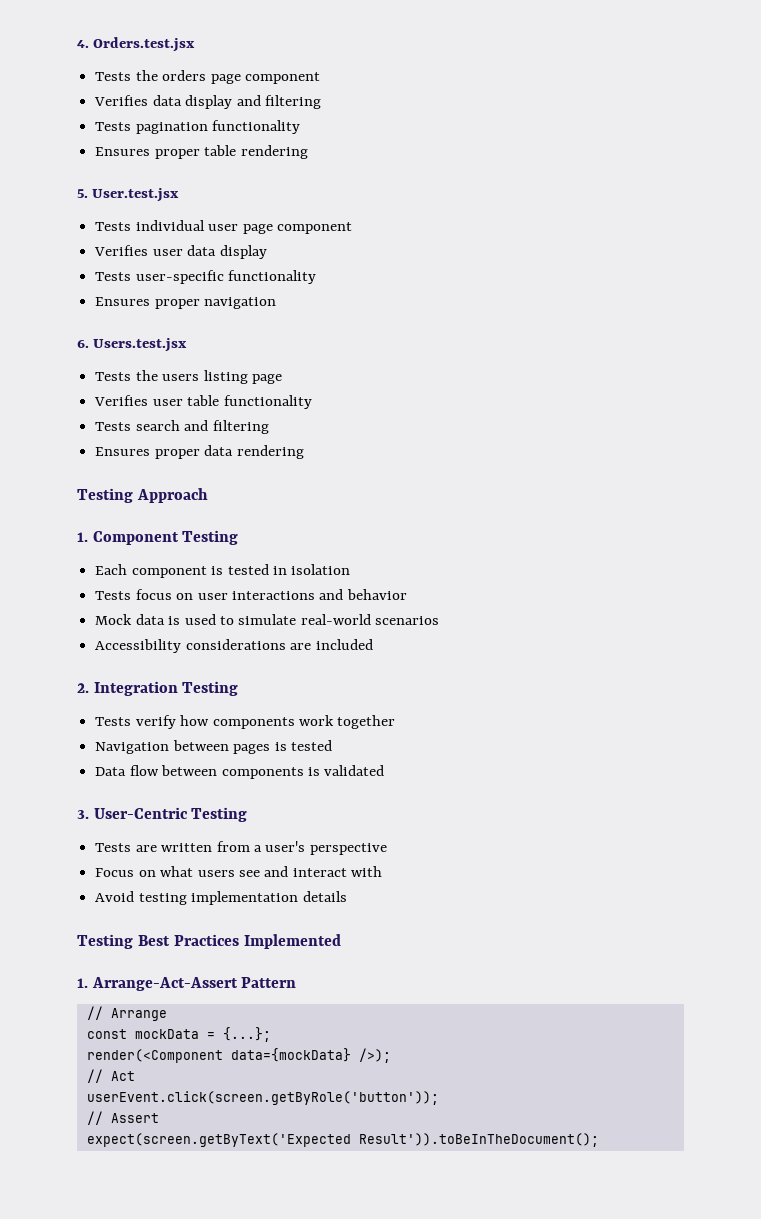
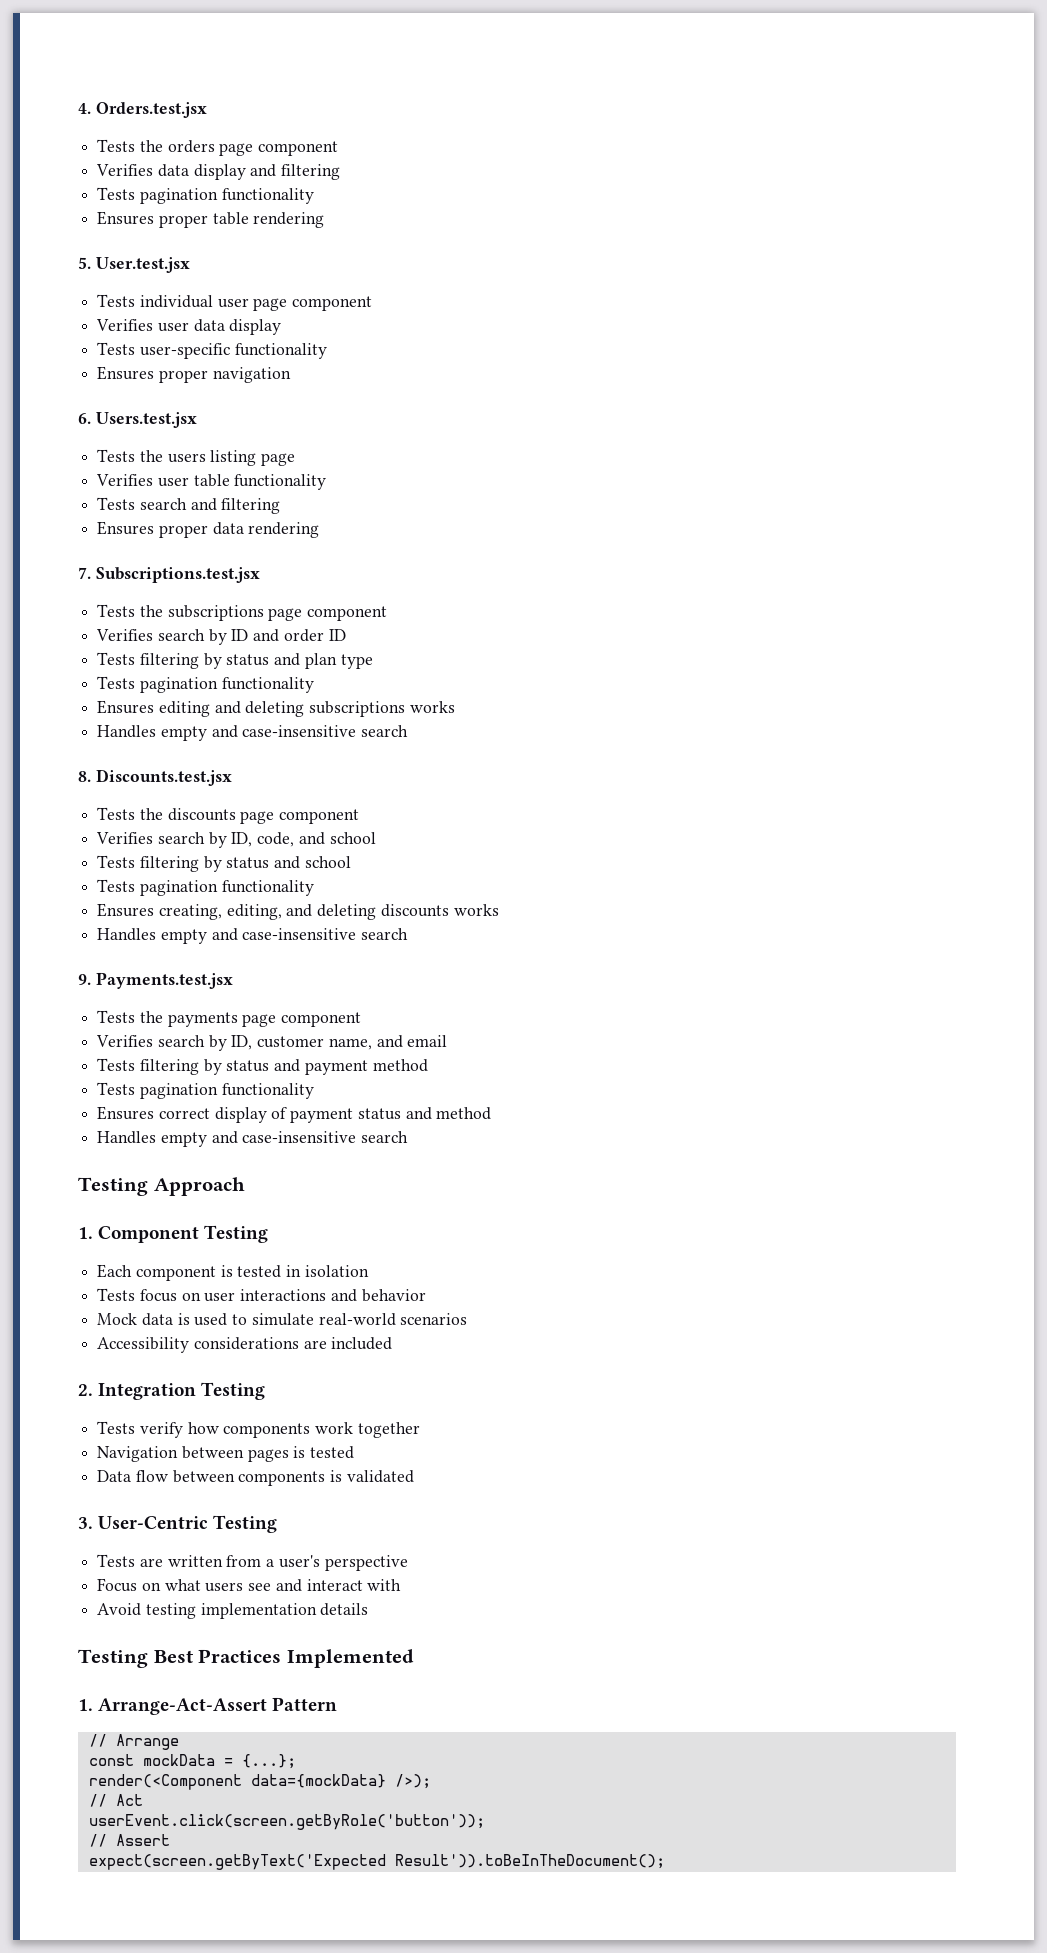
+ 7. Subscriptions.test.jsx
+ Tests the subscriptions page component
+ Verifies search by ID and order ID
+ Tests filtering by status and plan type
+ Tests pagination functionality
+ Ensures editing and deleting subscriptions works
+ Handles empty and case-insensitive search
+ 8. Discounts.test.jsx
+ Tests the discounts page component
+ Verifies search by ID, code, and school
+ Tests filtering by status and school
+ Tests pagination functionality
+ Ensures creating, editing, and deleting discounts works
+ Handles empty and case-insensitive search
+ 9. Payments.test.jsx
+ Tests the payments page component
+ Verifies search by ID, customer name, and email
+ Tests filtering by status and payment method
+ Tests pagination functionality
+ Ensures correct display of payment status and method
+ Handles empty and case-insensitive search

